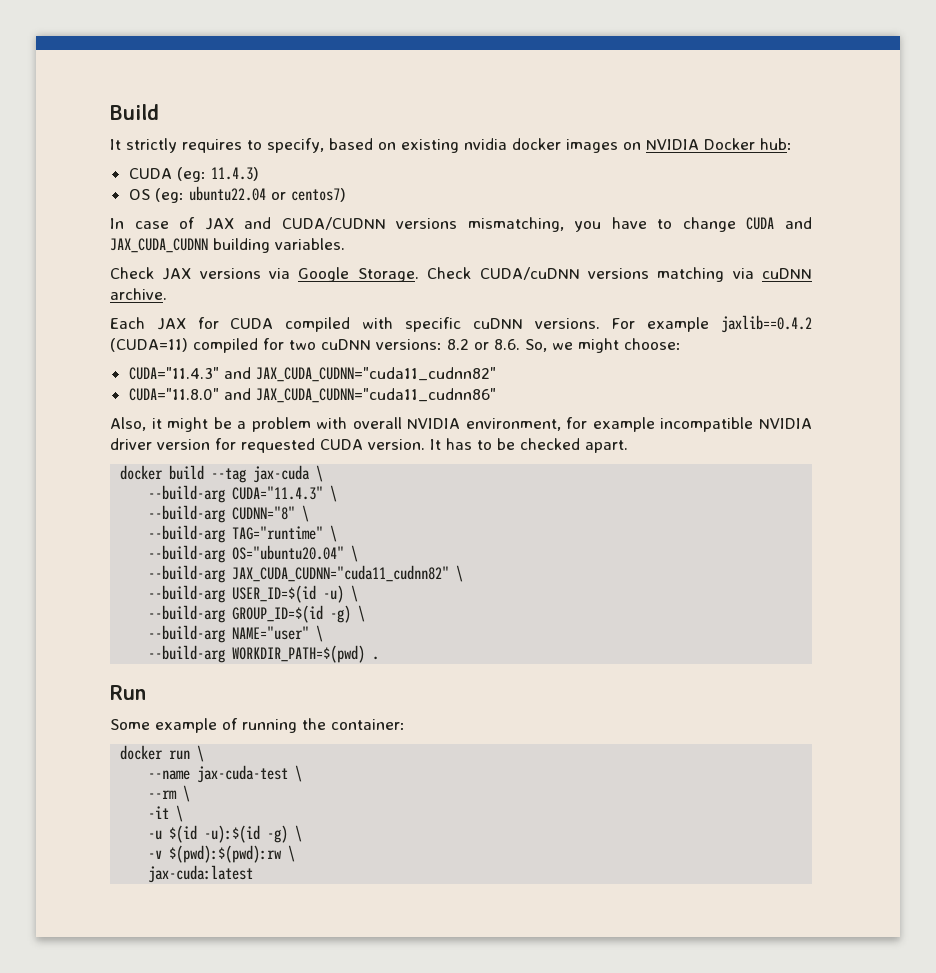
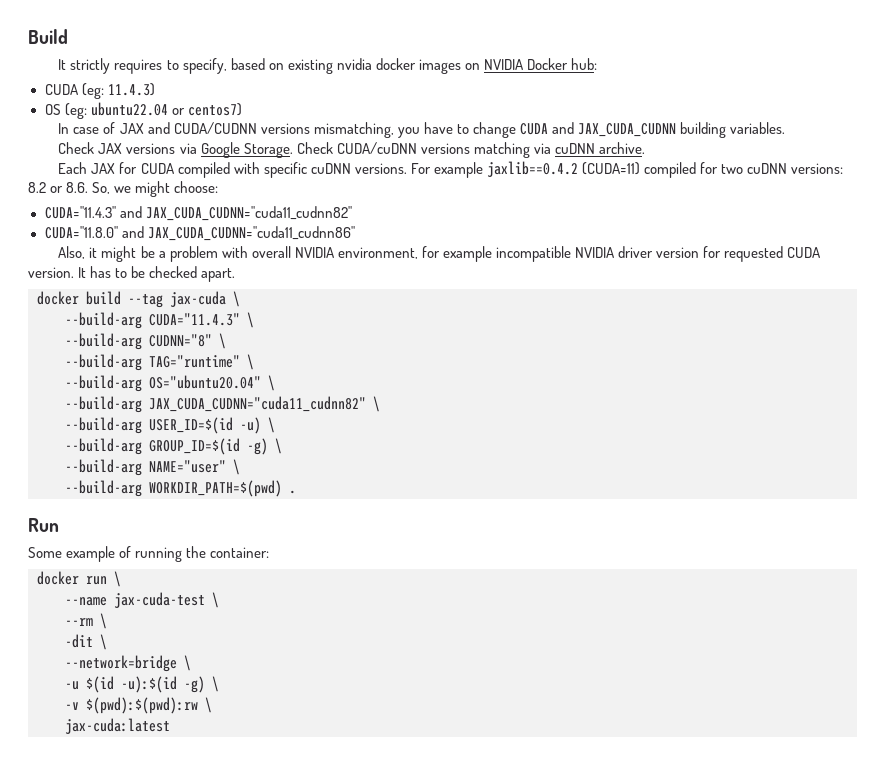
- -it \
+ -dit \
+ --network=bridge \

